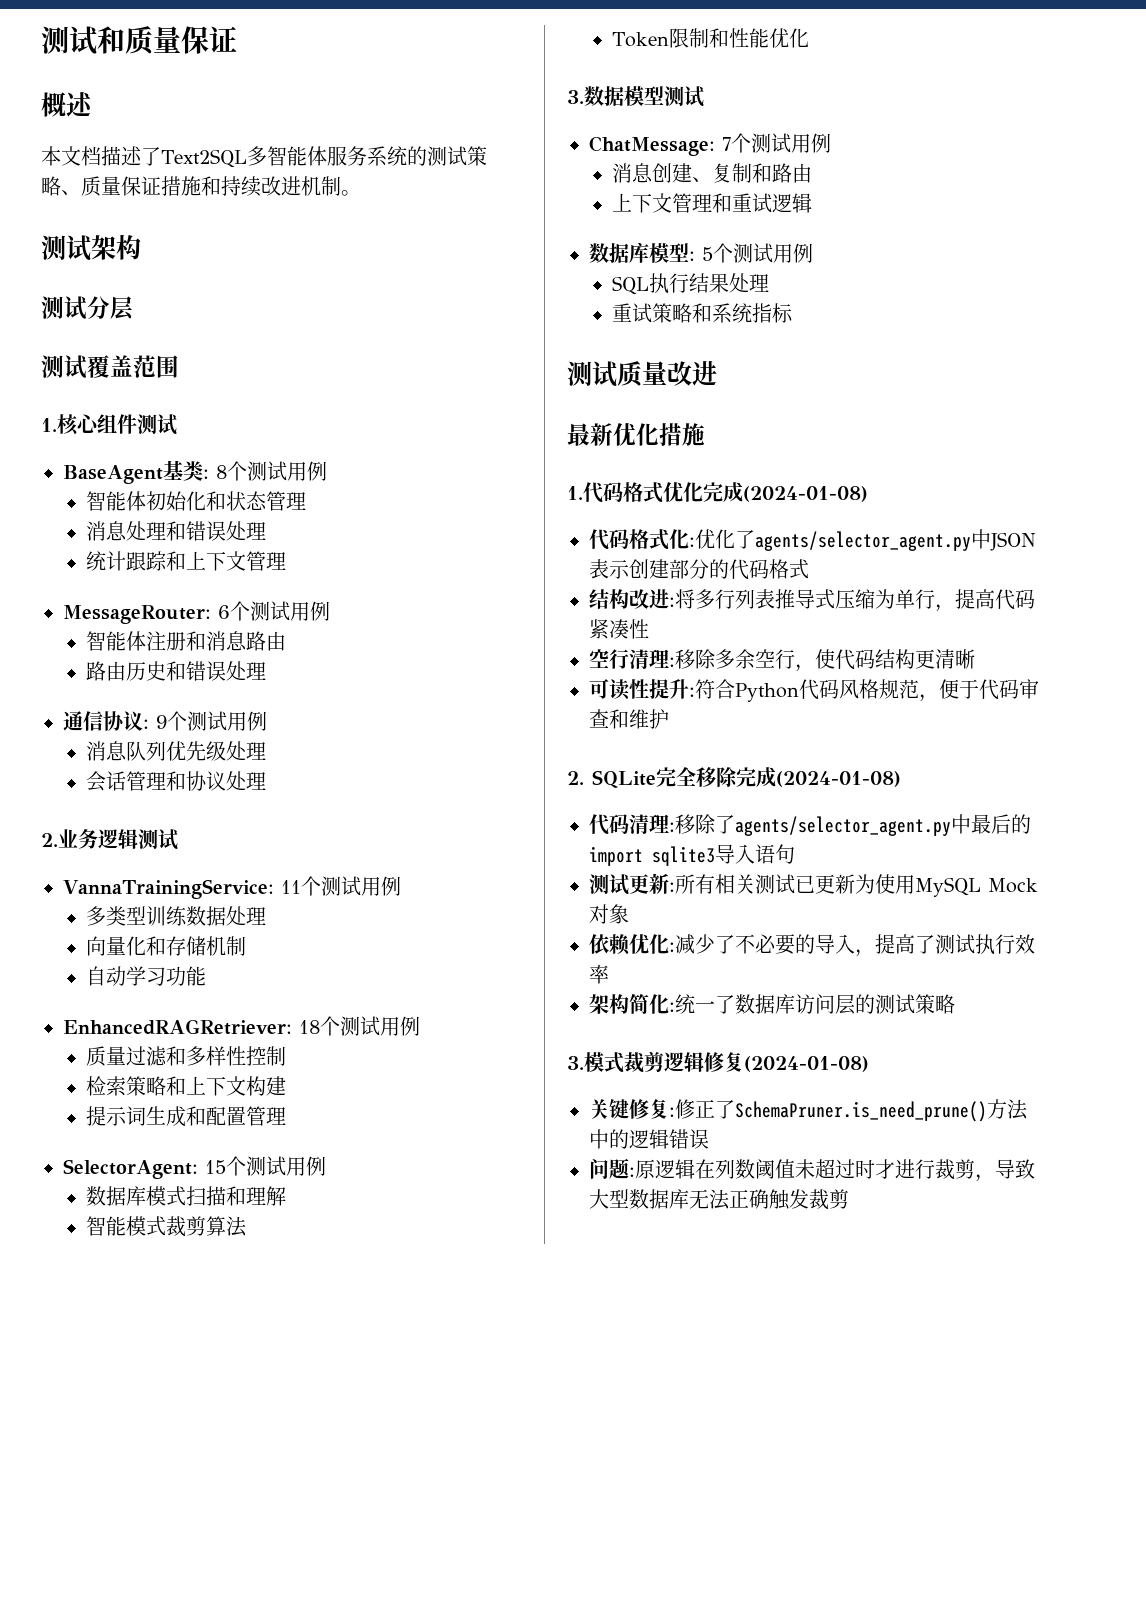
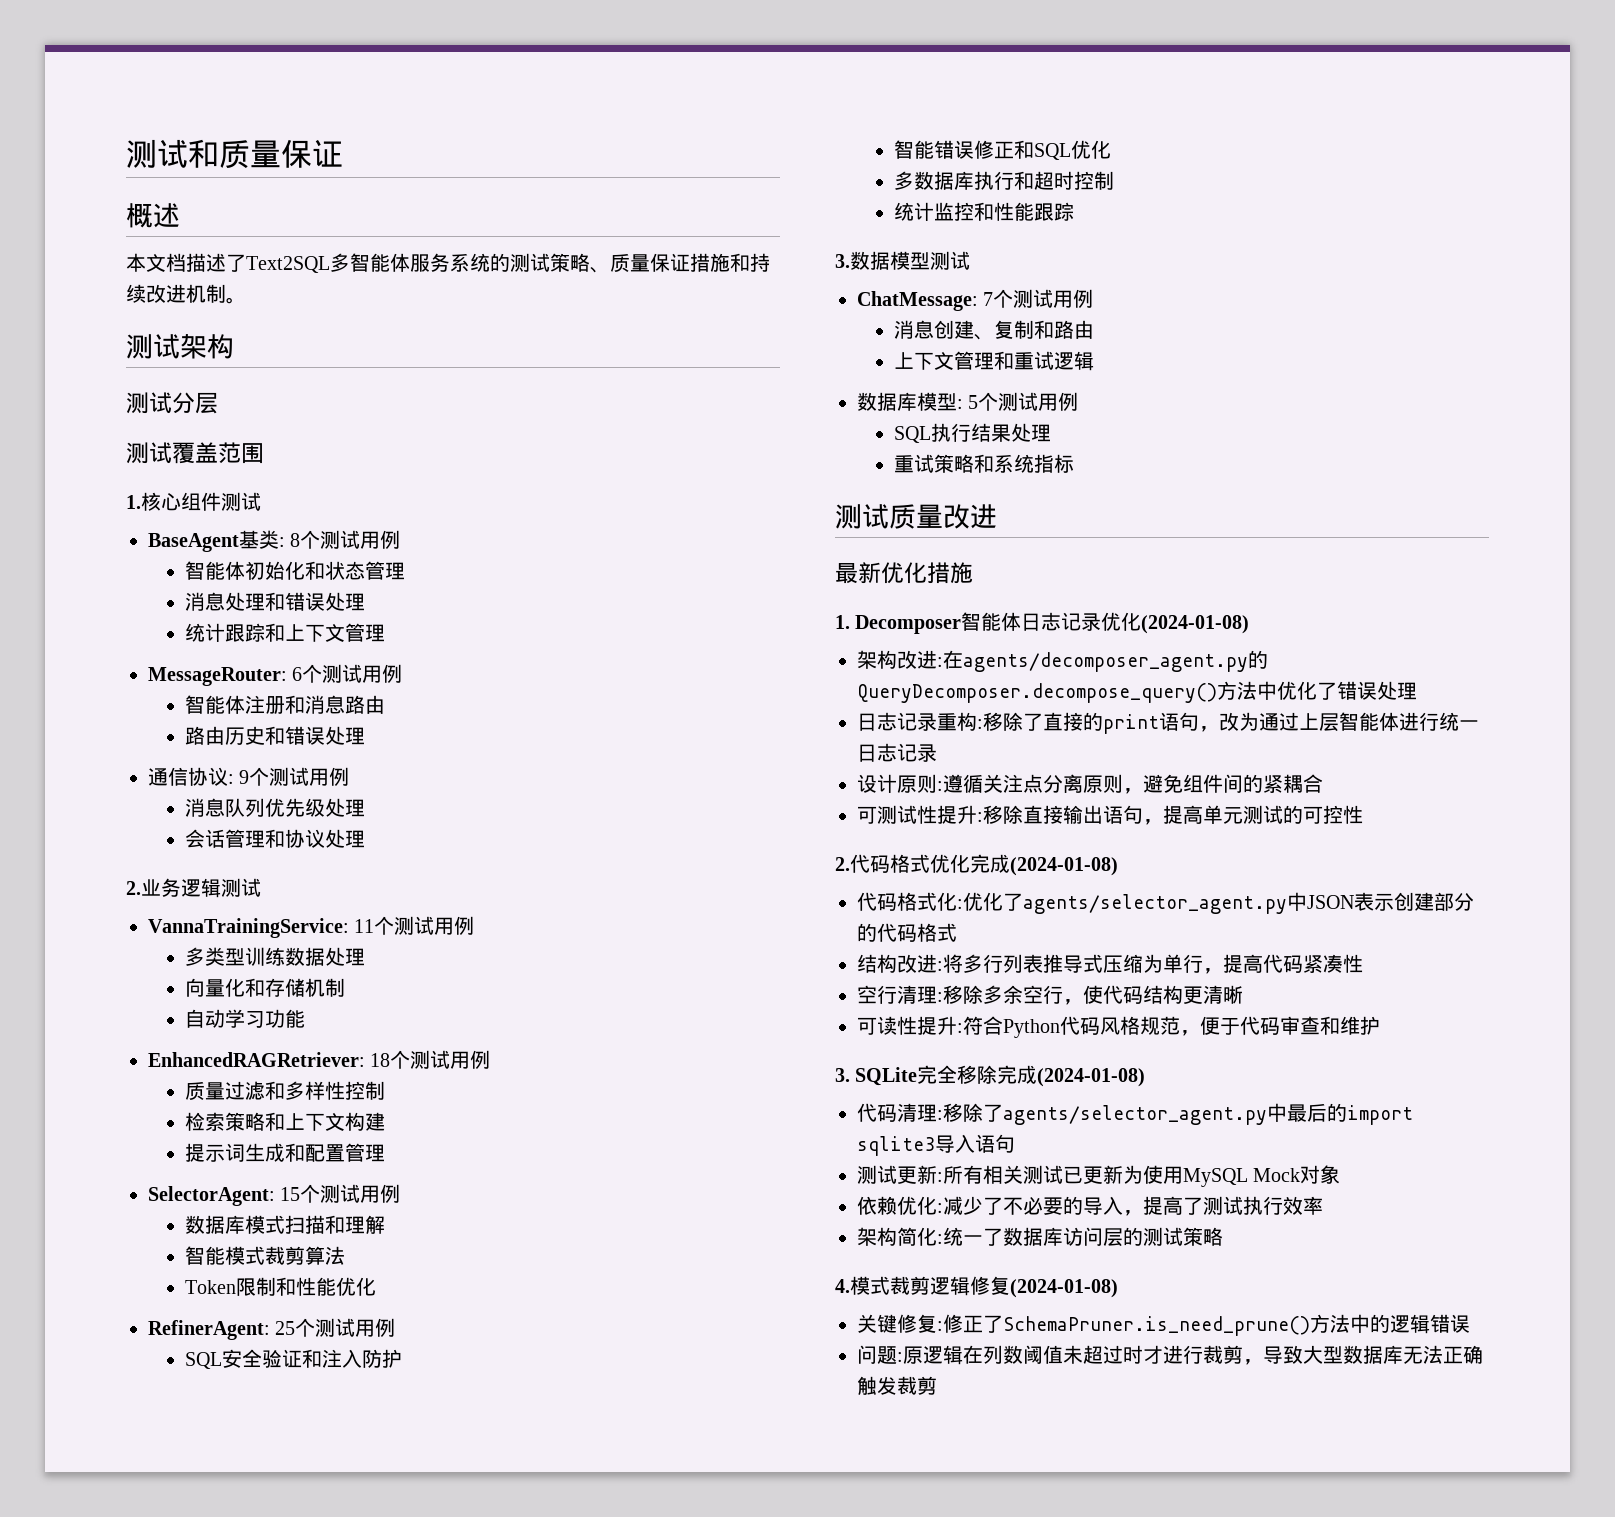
+ RefinerAgent: 25个测试用例
+ SQL安全验证和注入防护
+ 智能错误修正和SQL优化
+ 多数据库执行和超时控制
+ 统计监控和性能跟踪
- 1.代码格式优化完成(2024-01-08)
+ 1. Decomposer智能体日志记录优化(2024-01-08)
+ 架构改进:在agents/decomposer_agent.py的QueryDecomposer.decompose_query()方法中优化了错误处理
+ 日志记录重构:移除了直接的print语句，改为通过上层智能体进行统一日志记录
+ 设计原则:遵循关注点分离原则，避免组件间的紧耦合
+ 可测试性提升:移除直接输出语句，提高单元测试的可控性
+ 2.代码格式优化完成(2024-01-08)
- 2. SQLite完全移除完成(2024-01-08)
+ 3. SQLite完全移除完成(2024-01-08)
- 3.模式裁剪逻辑修复(2024-01-08)
+ 4.模式裁剪逻辑修复(2024-01-08)

